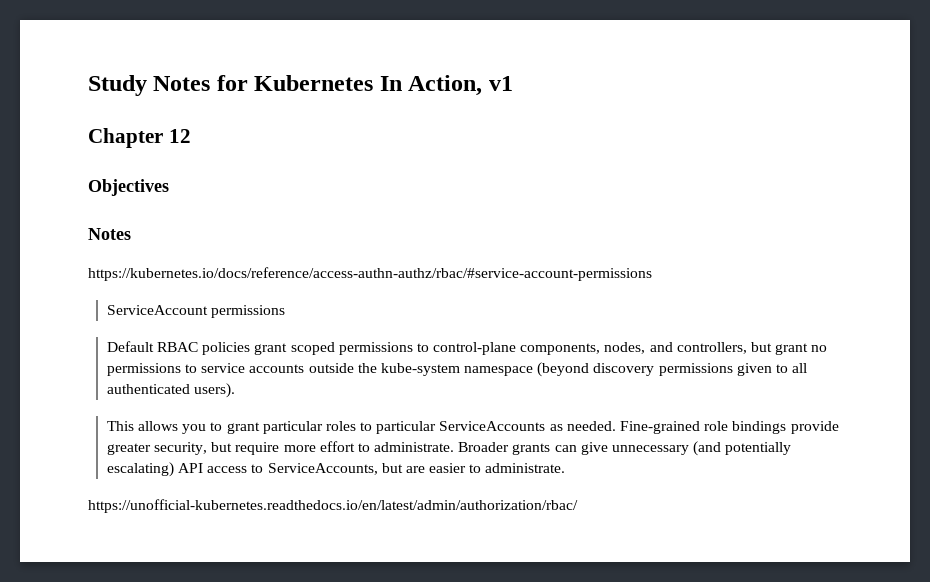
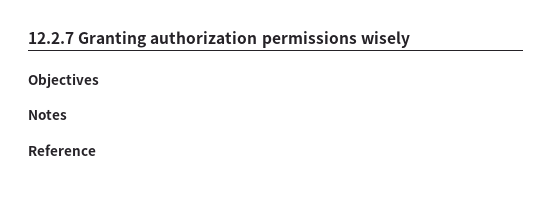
- Study Notes for Kubernetes In Action, v1
- Chapter 12
+ 12.2.7 Granting authorization permissions wisely
  Objectives
  Notes
- https://kubernetes.io/docs/reference/access-authn-authz/rbac/#service-account-permissions
- ServiceAccount permissions
- Default RBAC policies grant scoped permissions to control-plane components, nodes, and controllers, but grant no permissions to service accounts outside the kube-system namespace (beyond discovery permissions given to all authenticated users).
- This allows you to grant particular roles to particular ServiceAccounts as needed. Fine-grained role bindings provide greater security, but require more effort to administrate. Broader grants can give unnecessary (and potentially escalating) API access to ServiceAccounts, but are easier to administrate.
- https://unofficial-kubernetes.readthedocs.io/en/latest/admin/authorization/rbac/
+ Reference

